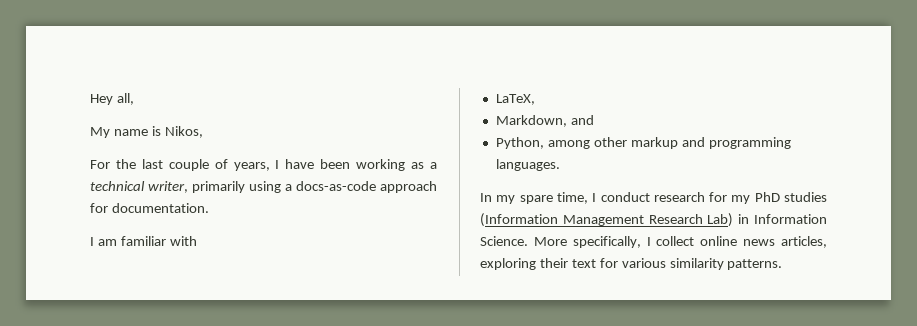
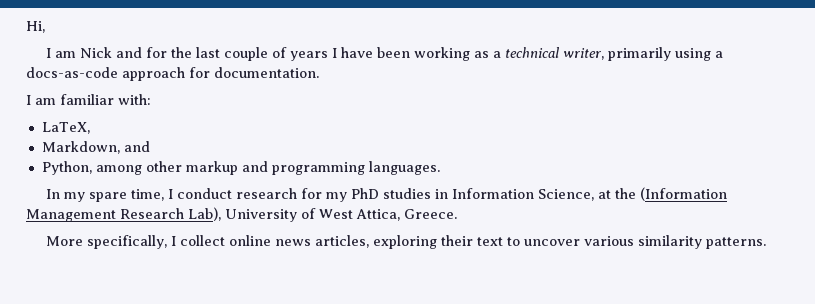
- Hey all,
- My name is Nikos,
- For the last couple of years, I have been working as a technical writer, primarily using a docs-as-code approach for documentation.
+ Hi,
+ I am Nick and for the last couple of years I have been working as a technical writer, primarily using a docs-as-code approach for documentation.
- I am familiar with
+ I am familiar with:
- In my spare time, I conduct research for my PhD studies (Information Management Research Lab) in Information Science. More specifically, I collect online news articles, exploring their text for various similarity patterns.
+ In my spare time, I conduct research for my PhD studies in Information Science, at the (Information Management Research Lab), University of West Attica, Greece.
+ More specifically, I collect online news articles, exploring their text to uncover various similarity patterns.

